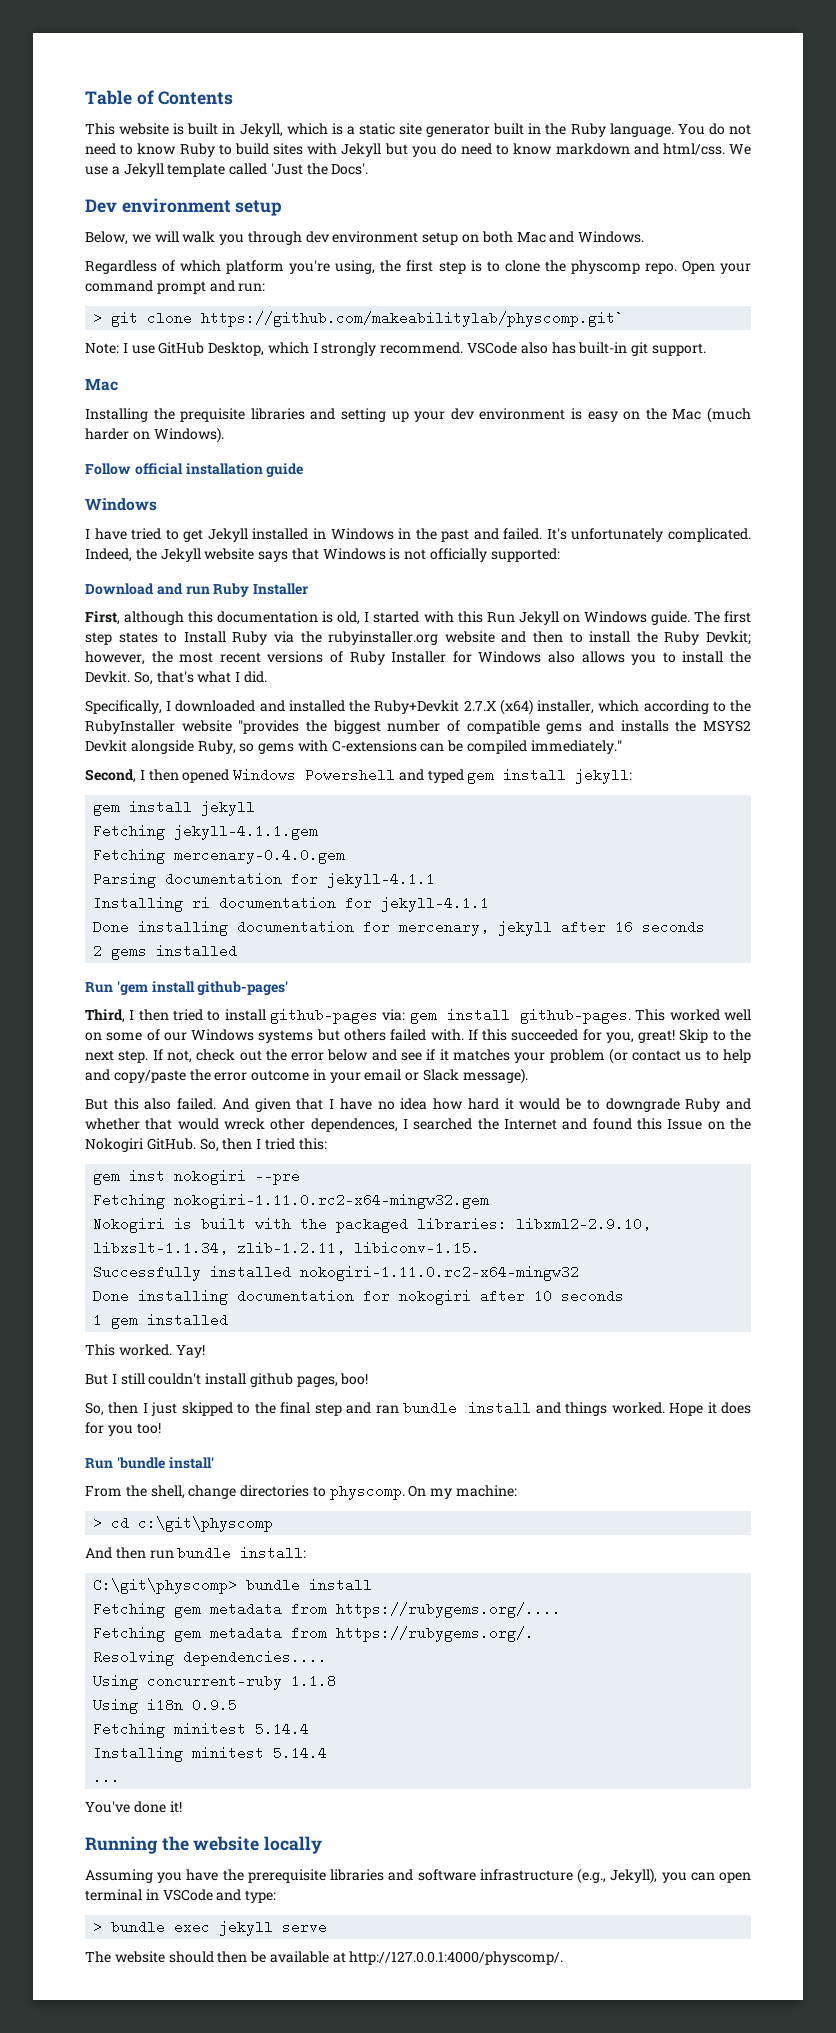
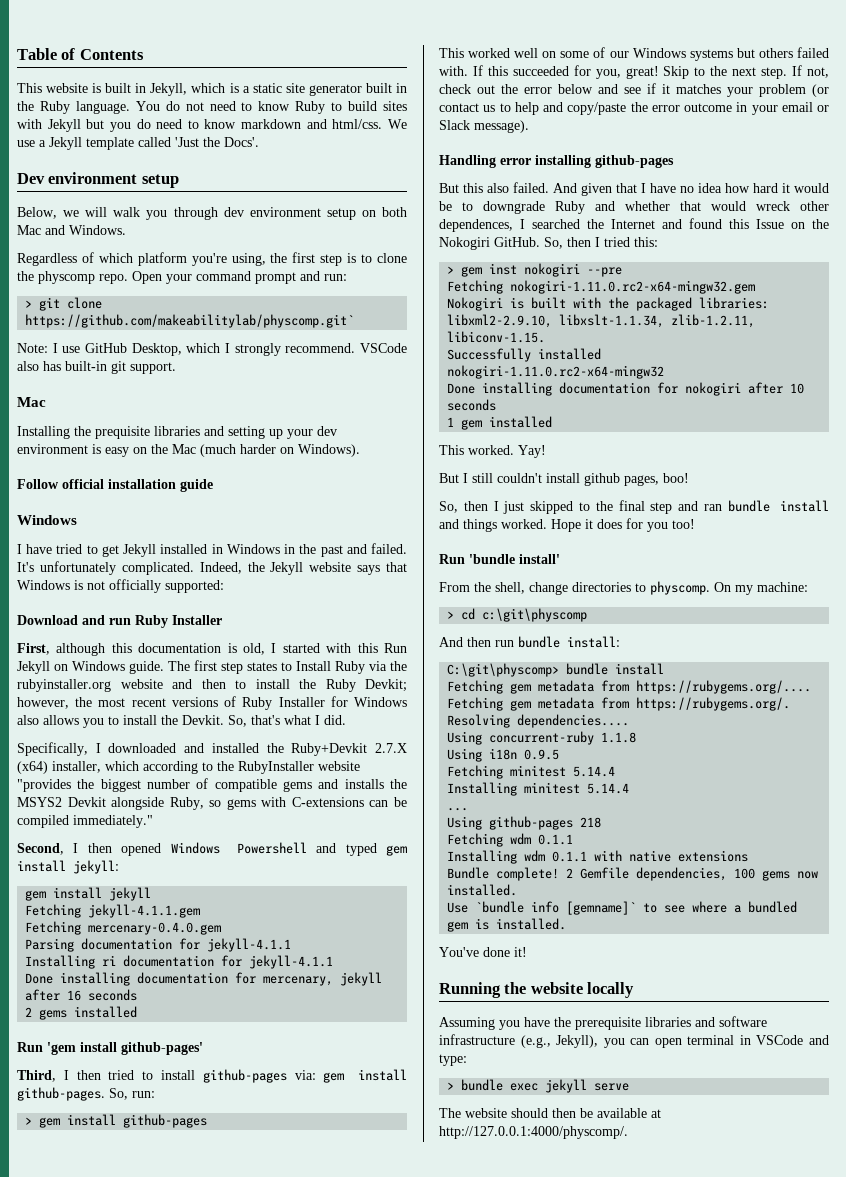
- Third, I then tried to install github-pages via: gem install github-pages. This worked well on some of our Windows systems but others failed with.
+ Third, I then tried to install github-pages via: gem install github-pages. So, run:
+ > gem install github-pages
+ This worked well on some of our Windows systems but others failed with.
+ Handling error installing github-pages
- gem inst nokogiri --pre
+ > gem inst nokogiri --pre
+ Using github-pages 218
+ Fetching wdm 0.1.1
+ Installing wdm 0.1.1 with native extensions
+ Bundle complete! 2 Gemfile dependencies, 100 gems now installed.
+ Use `bundle info [gemname]` to see where a bundled gem is installed.

